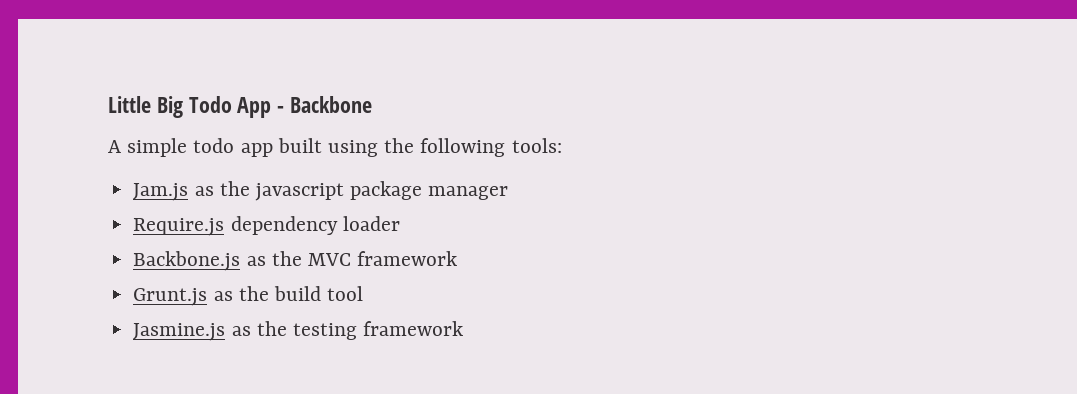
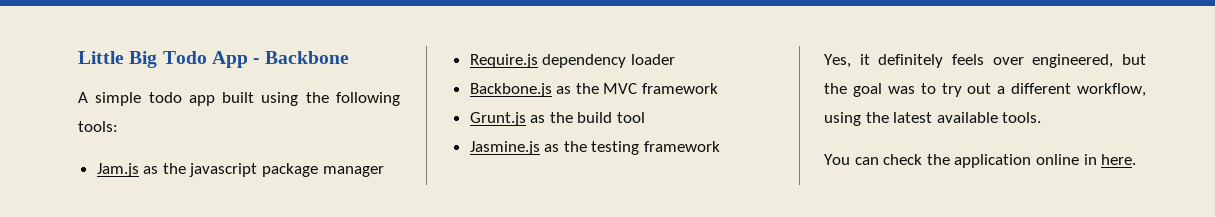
+ Yes, it definitely feels over engineered, but the goal was to try out a different workflow, using the latest available tools.
+ You can check the application online in here.

